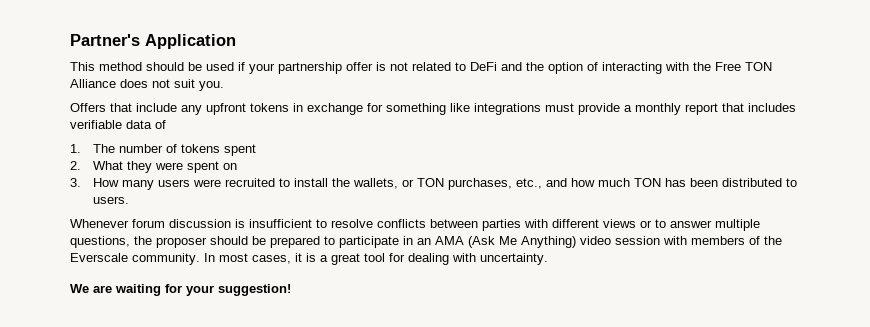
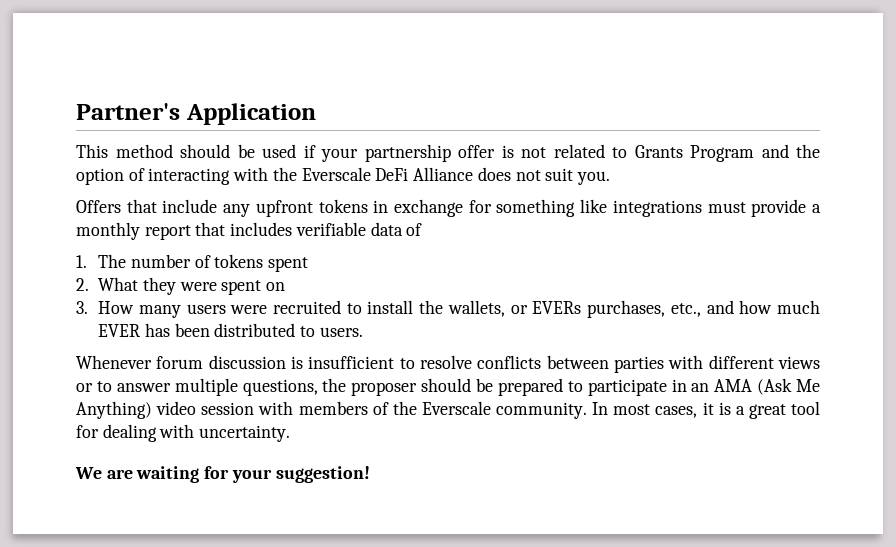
- This method should be used if your partnership offer is not related to DeFi and the option of interacting with the Free TON Alliance does not suit you.
+ This method should be used if your partnership offer is not related to Grants Program and the option of interacting with the Everscale DeFi Alliance does not suit you.
- 3. How many users were recruited to install the wallets, or TON purchases, etc., and how much TON has been distributed to users.
+ 3. How many users were recruited to install the wallets, or EVERs purchases, etc., and how much EVER has been distributed to users.

